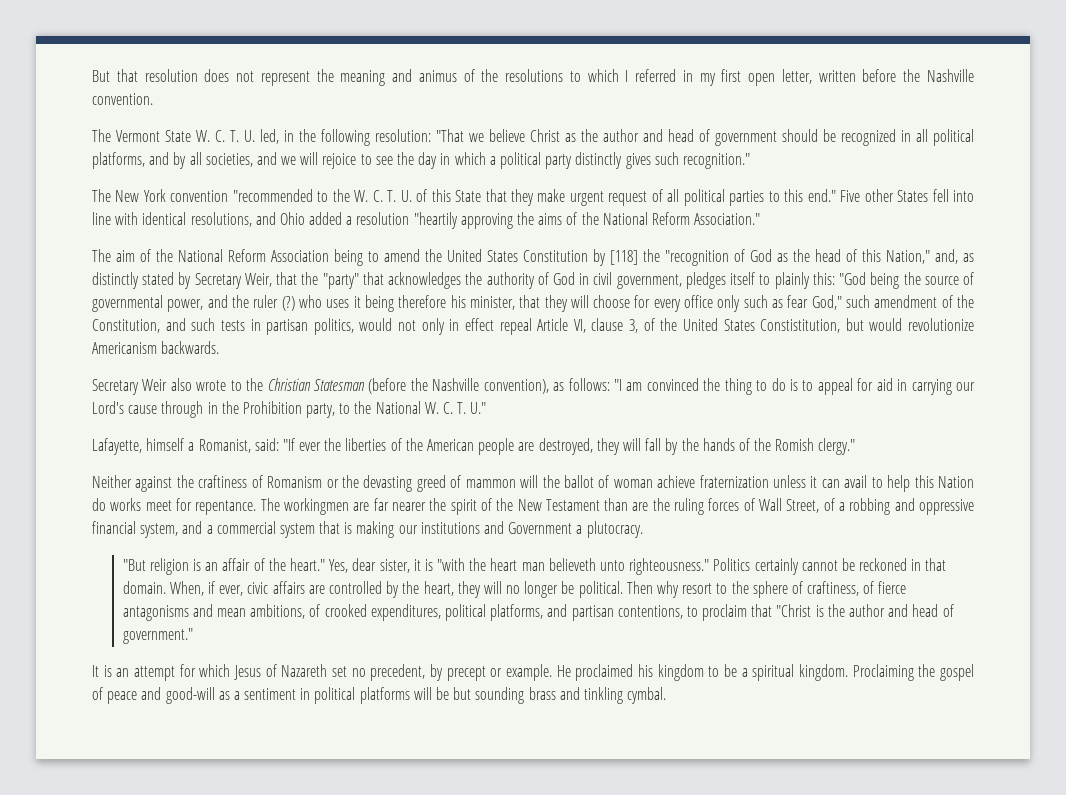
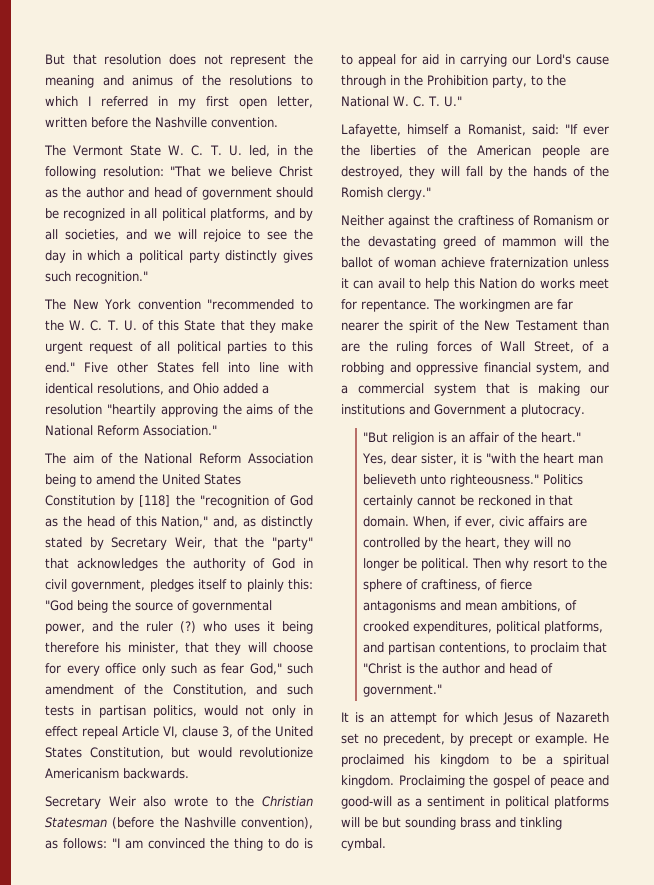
- "God being the source of governmental power, and the ruler (?) who uses it being therefore his minister, that they will choose for every office only such as fear God," such amendment of the Constitution, and such tests in partisan politics, would not only in effect repeal Article VI, clause 3, of the United States Constistitution, but would revolutionize Americanism backwards.
+ "God being the source of governmental power, and the ruler (?) who uses it being therefore his minister, that they will choose for every office only such as fear God," such amendment of the Constitution, and such tests in partisan politics, would not only in effect repeal Article VI, clause 3, of the United States Constitution, but would revolutionize Americanism backwards.
- Neither against the craftiness of Romanism or the devasting greed of mammon will the ballot of woman achieve fraternization unless it can avail to help this Nation do works meet for repentance.
+ Neither against the craftiness of Romanism or the devastating greed of mammon will the ballot of woman achieve fraternization unless it can avail to help this Nation do works meet for repentance.

